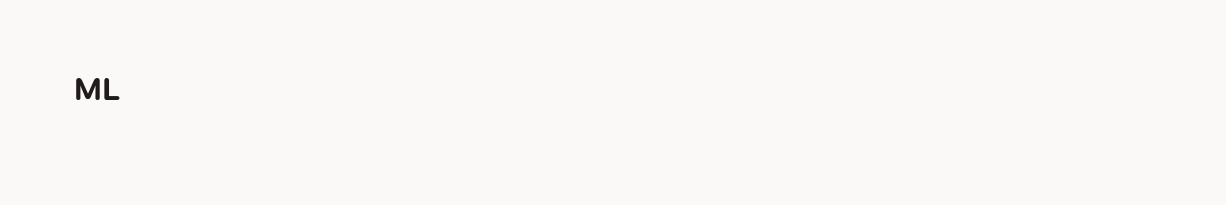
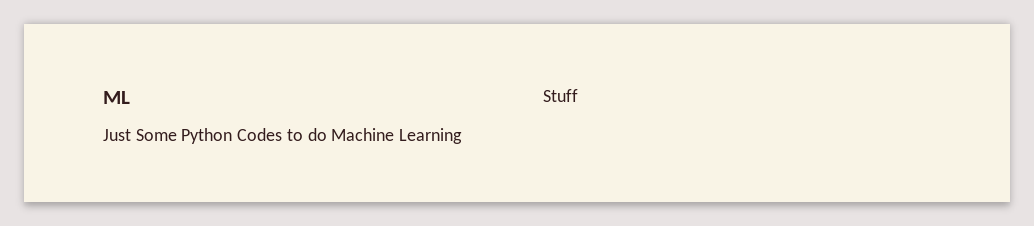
+ Just Some Python Codes to do Machine Learning Stuff

